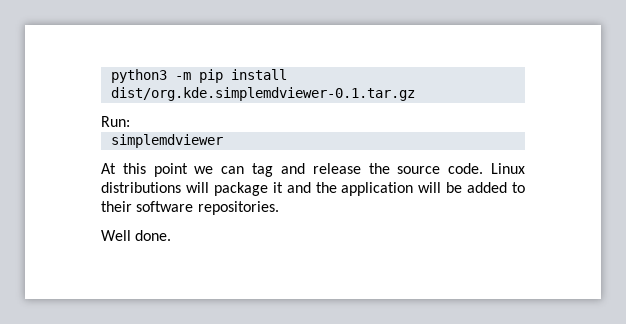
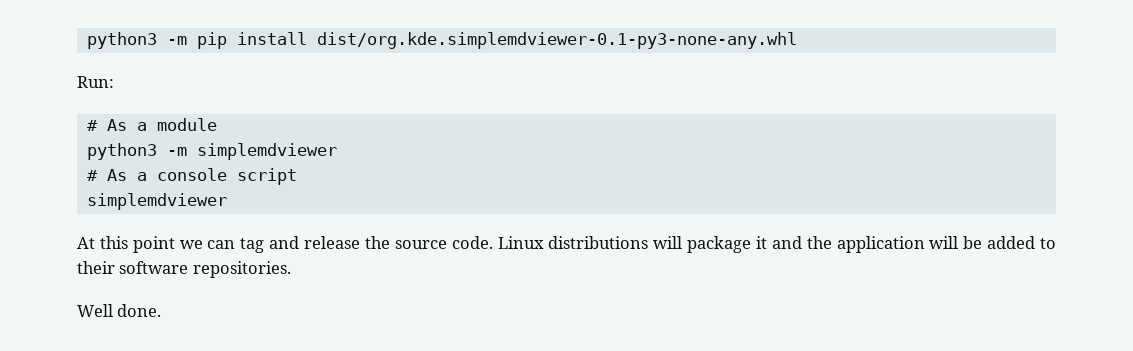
- python3 -m pip install dist/org.kde.simplemdviewer-0.1.tar.gz
+ python3 -m pip install dist/org.kde.simplemdviewer-0.1-py3-none-any.whl
+ # As a module
+ python3 -m simplemdviewer
+ # As a console script

